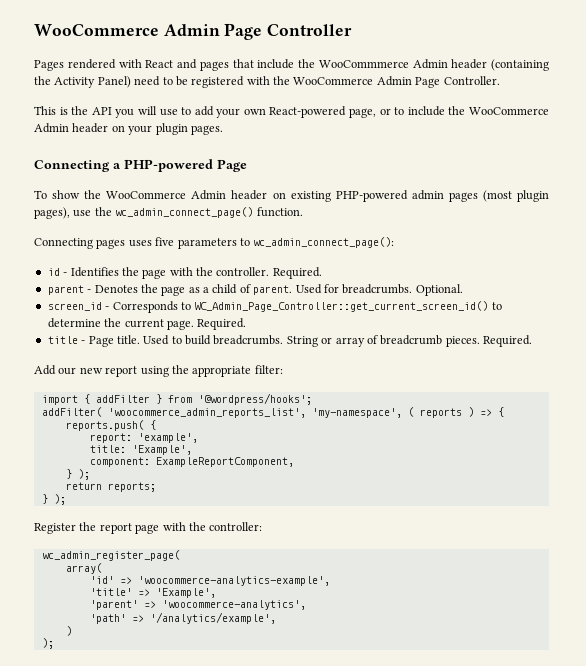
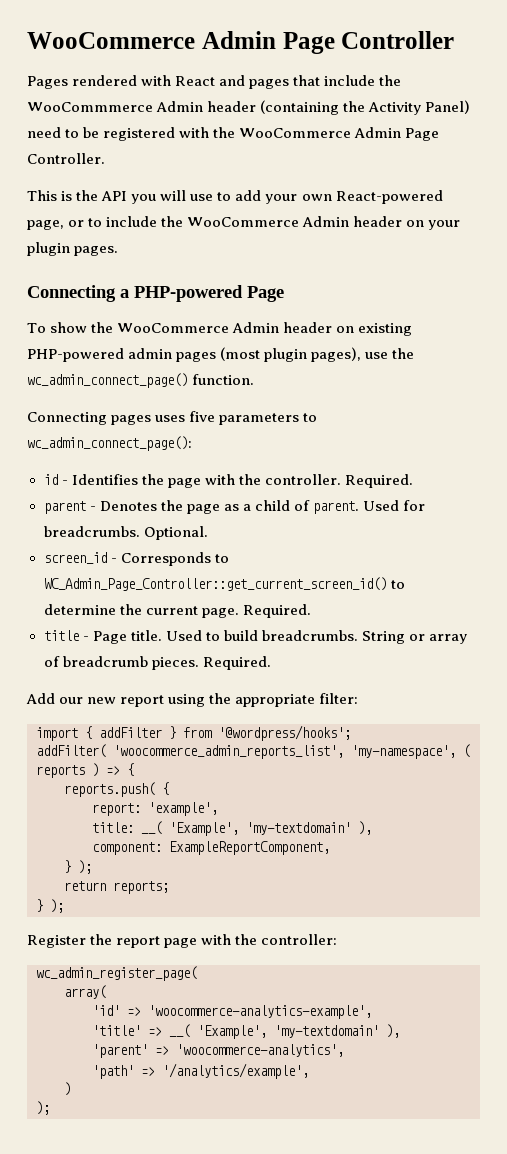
- title: 'Example',
+ title: __( 'Example', 'my-textdomain' ),
- 'title' => 'Example',
+ 'title' => __( 'Example', 'my-textdomain' ),

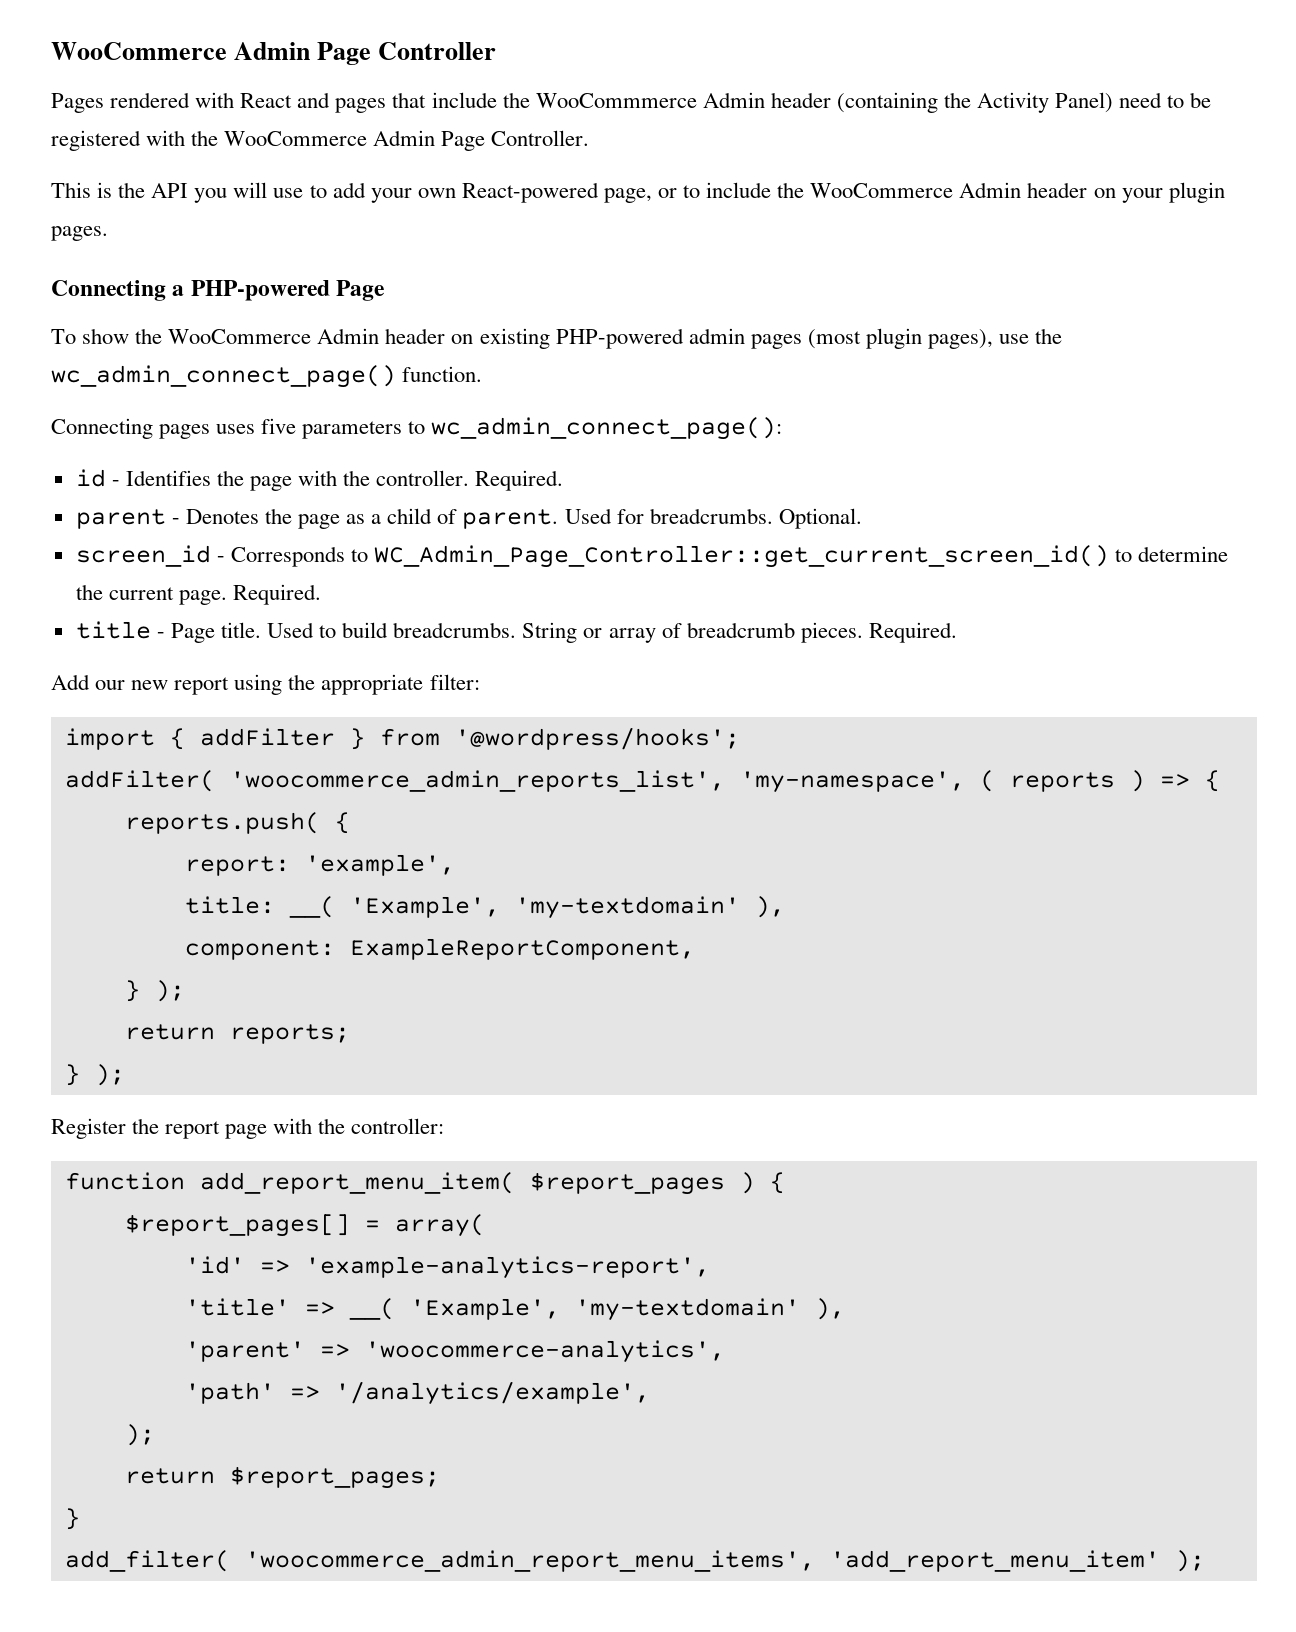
- wc_admin_register_page(
- array(
+ function add_report_menu_item( $report_pages ) {
+ $report_pages[] = array(
- 'id' => 'woocommerce-analytics-example',
+ 'id' => 'example-analytics-report',
  'path' => '/analytics/example',
- )
  );
+ return $report_pages;
+ }
+ add_filter( 'woocommerce_admin_report_menu_items', 'add_report_menu_item' );

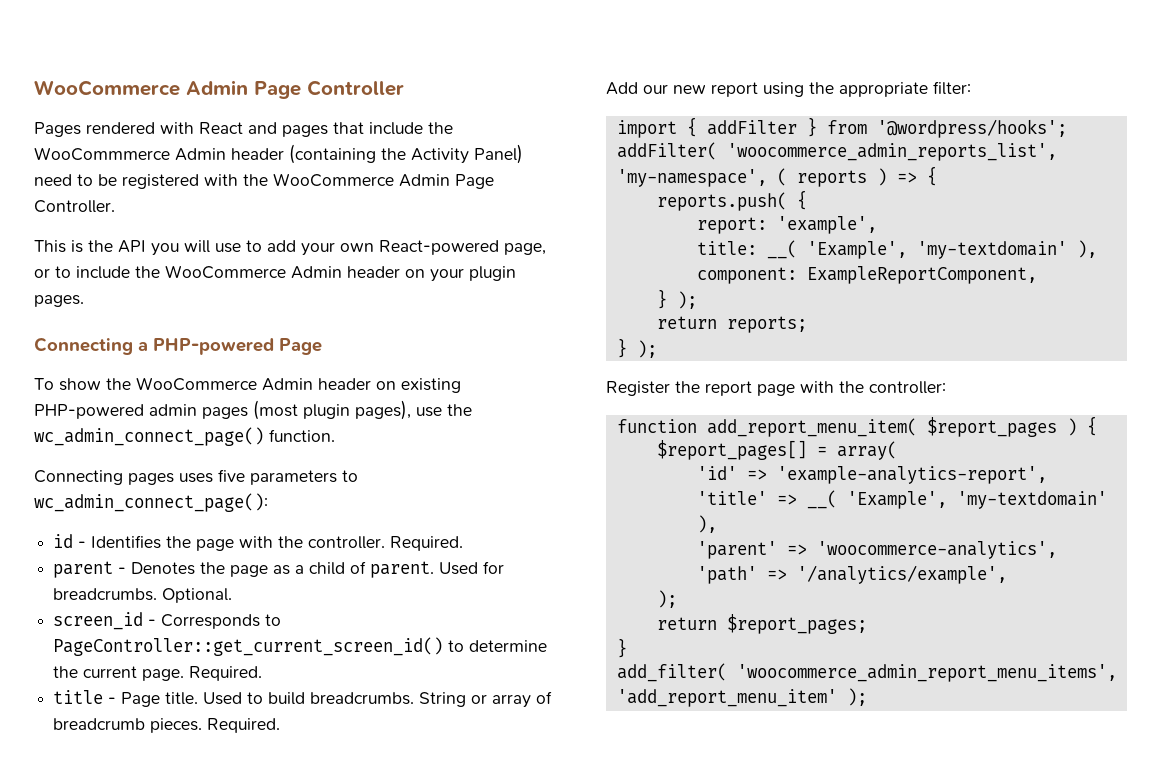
- screen_id - Corresponds to WC_Admin_Page_Controller::get_current_screen_id() to determine the current page.
+ screen_id - Corresponds to PageController::get_current_screen_id() to determine the current page.

